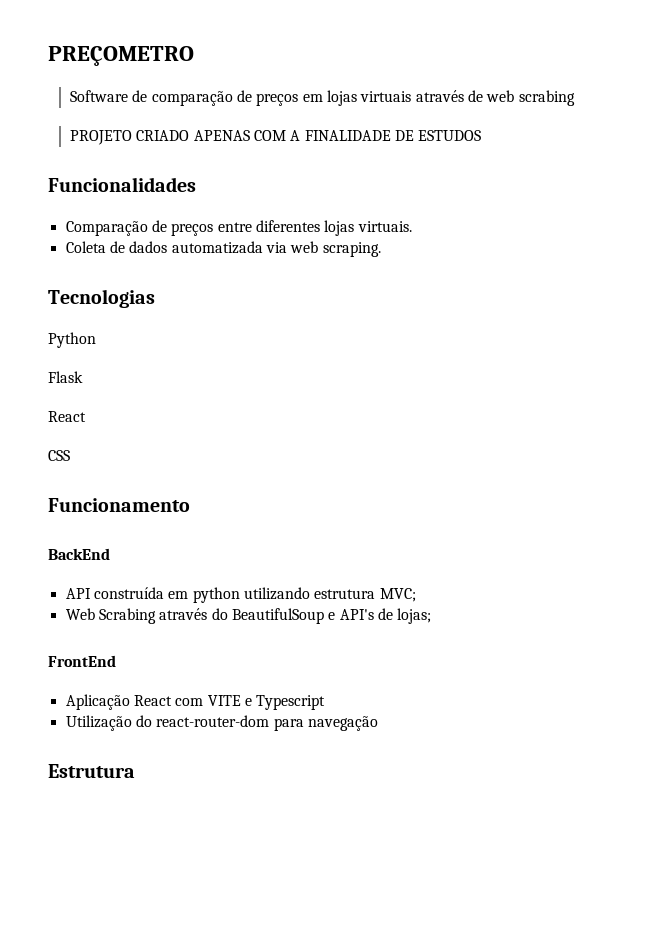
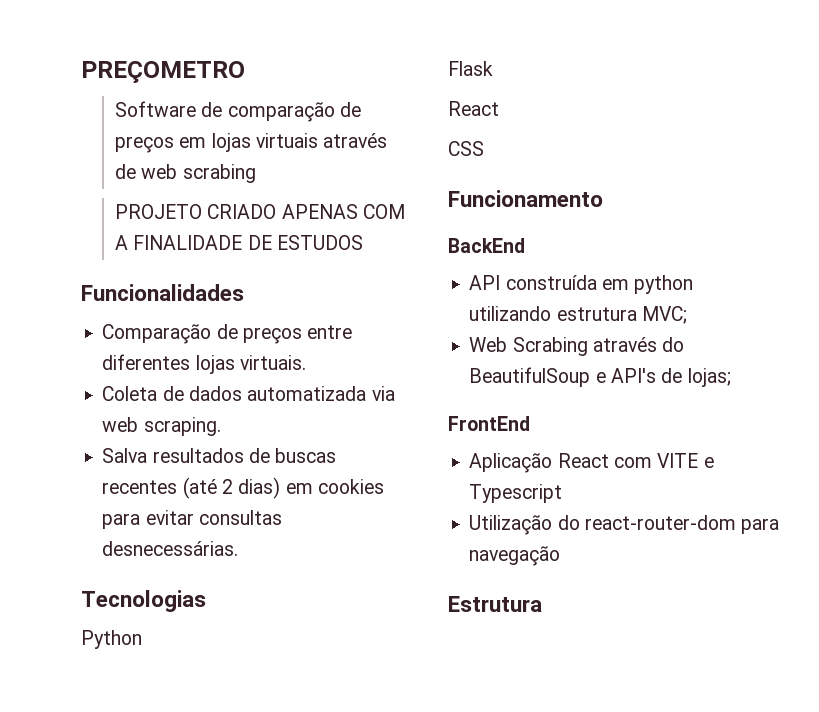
+ Salva resultados de buscas recentes (até 2 dias) em cookies para evitar consultas desnecessárias.

